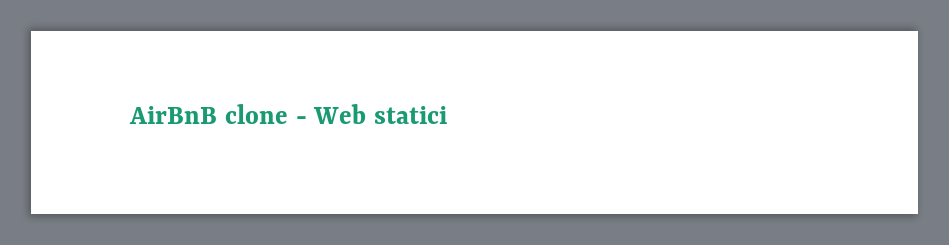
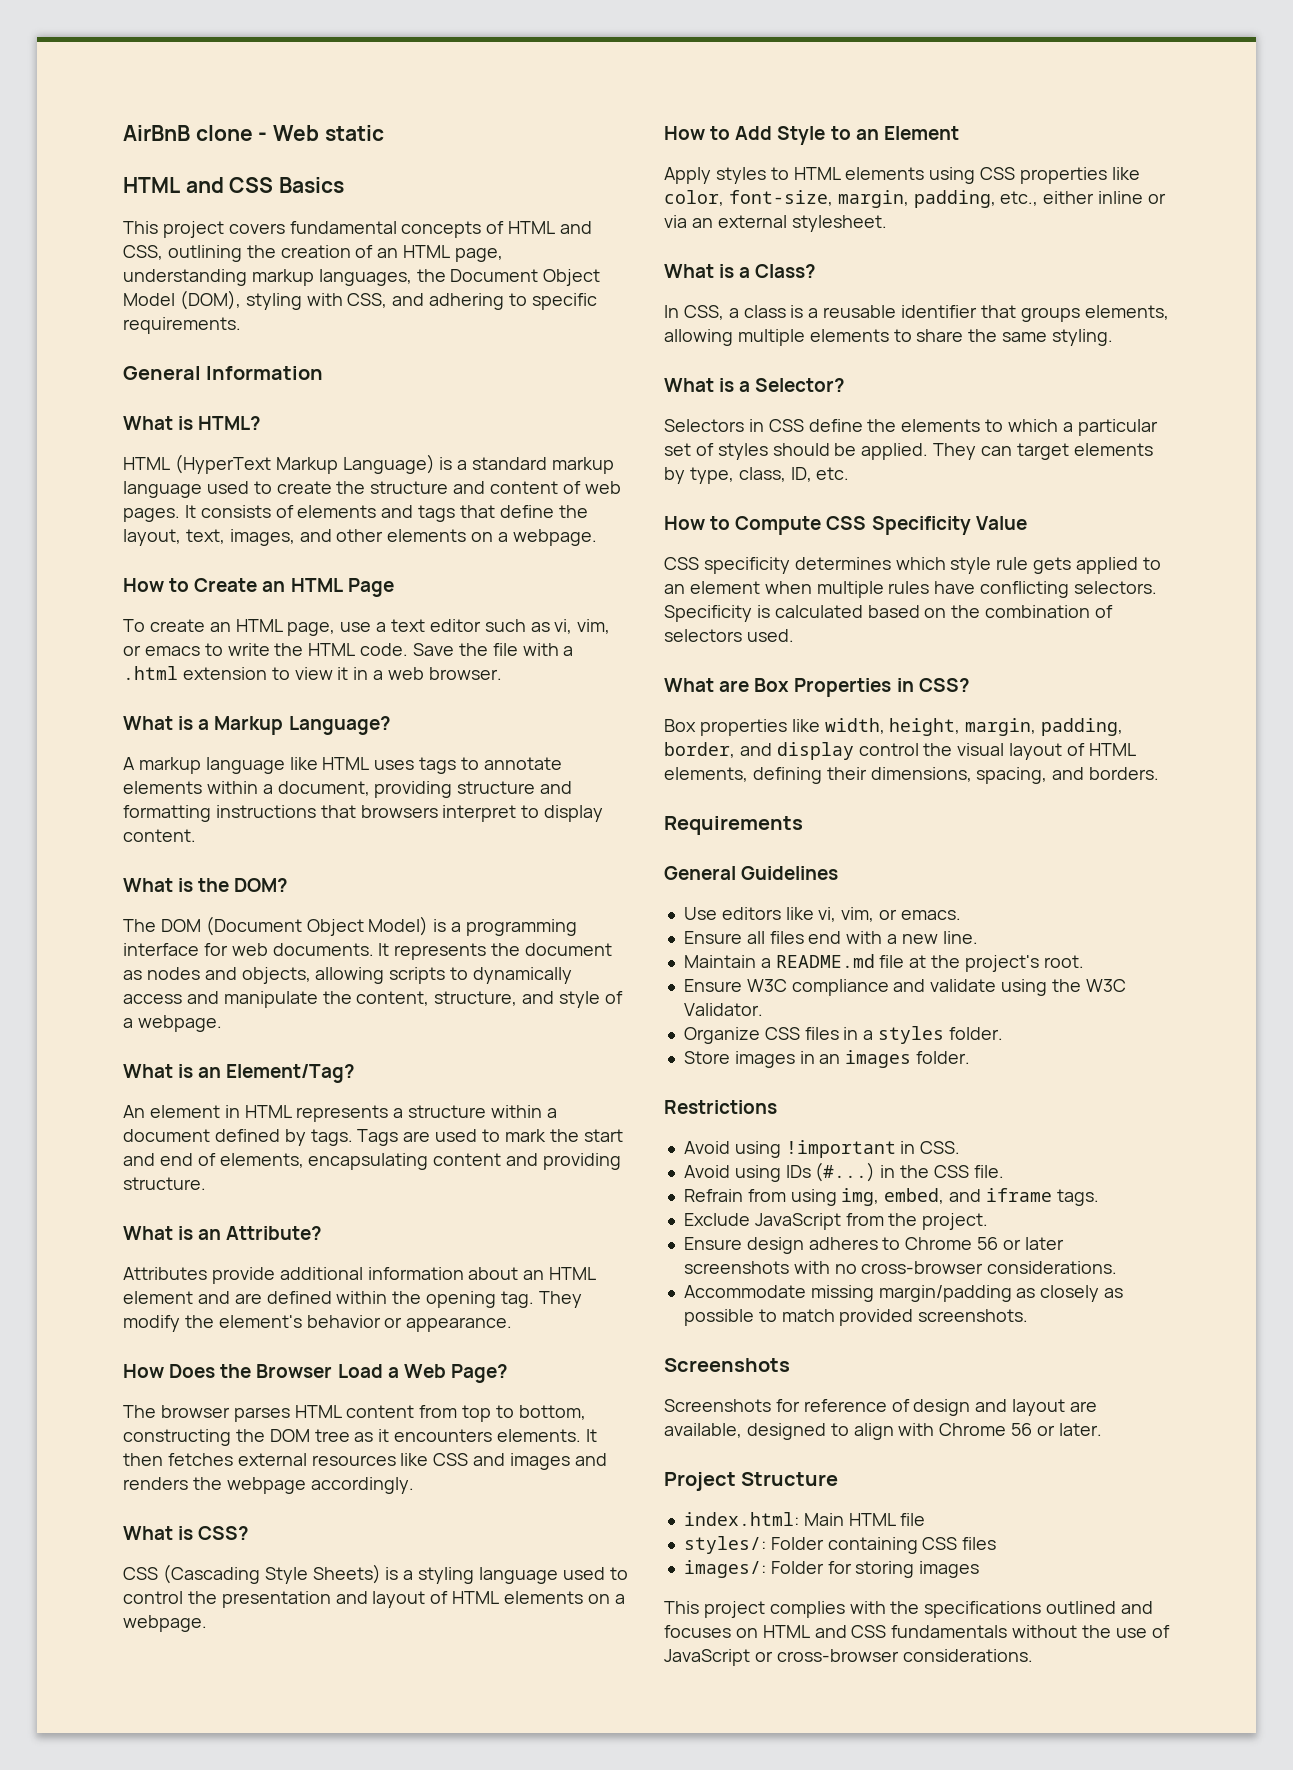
- AirBnB clone - Web statici
+ AirBnB clone - Web static
+ HTML and CSS Basics
+ This project covers fundamental concepts of HTML and CSS, outlining the creation of an HTML page, understanding markup languages, the Document Object Model (DOM), styling with CSS, and adhering to specific requirements.
+ General Information
+ What is HTML?
+ HTML (HyperText Markup Language) is a standard markup language used to create the structure and content of web pages. It consists of elements and tags that define the layout, text, images, and other elements on a webpage.
+ How to Create an HTML Page
+ To create an HTML page, use a text editor such as vi, vim, or emacs to write the HTML code. Save the file with a .html extension to view it in a web browser.
+ What is a Markup Language?
+ A markup language like HTML uses tags to annotate elements within a document, providing structure and formatting instructions that browsers interpret to display content.
+ What is the DOM?
+ The DOM (Document Object Model) is a programming interface for web documents. It represents the document as nodes and objects, allowing scripts to dynamically access and manipulate the content, structure, and style of a webpage.
+ What is an Element/Tag?
+ An element in HTML represents a structure within a document defined by tags. Tags are used to mark the start and end of elements, encapsulating content and providing structure.
+ What is an Attribute?
+ Attributes provide additional information about an HTML element and are defined within the opening tag. They modify the element's behavior or appearance.
+ How Does the Browser Load a Web Page?
+ The browser parses HTML content from top to bottom, constructing the DOM tree as it encounters elements. It then fetches external resources like CSS and images and renders the webpage accordingly.
+ What is CSS?
+ CSS (Cascading Style Sheets) is a styling language used to control the presentation and layout of HTML elements on a webpage.
+ How to Add Style to an Element
+ Apply styles to HTML elements using CSS properties like color, font-size, margin, padding, etc., either inline or via an external stylesheet.
+ What is a Class?
+ In CSS, a class is a reusable identifier that groups elements, allowing multiple elements to share the same styling.
+ What is a Selector?
+ Selectors in CSS define the elements to which a particular set of styles should be applied. They can target elements by type, class, ID, etc.
+ How to Compute CSS Specificity Value
+ CSS specificity determines which style rule gets applied to an element when multiple rules have conflicting selectors. Specificity is calculated based on the combination of selectors used.
+ What are Box Properties in CSS?
+ Box properties like width, height, margin, padding, border, and display control the visual layout of HTML elements, defining their dimensions, spacing, and borders.
+ Requirements
+ General Guidelines
+ Use editors like vi, vim, or emacs.
+ Ensure all files end with a new line.
+ Maintain a README.md file at the project's root.
+ Ensure W3C compliance and validate using the W3C Validator.
+ Organize CSS files in a styles folder.
+ Store images in an images folder.
+ Restrictions
+ Avoid using !important in CSS.
+ Avoid using IDs (#...) in the CSS file.
+ Refrain from using img, embed, and iframe tags.
+ Exclude JavaScript from the project.
+ Ensure design adheres to Chrome 56 or later screenshots with no cross-browser considerations.
+ Accommodate missing margin/padding as closely as possible to match provided screenshots.
+ Screenshots
+ Screenshots for reference of design and layout are available, designed to align with Chrome 56 or later.
+ Project Structure
+ index.html: Main HTML file
+ styles/: Folder containing CSS files
+ images/: Folder for storing images
+ This project complies with the specifications outlined and focuses on HTML and CSS fundamentals without the use of JavaScript or cross-browser considerations.

